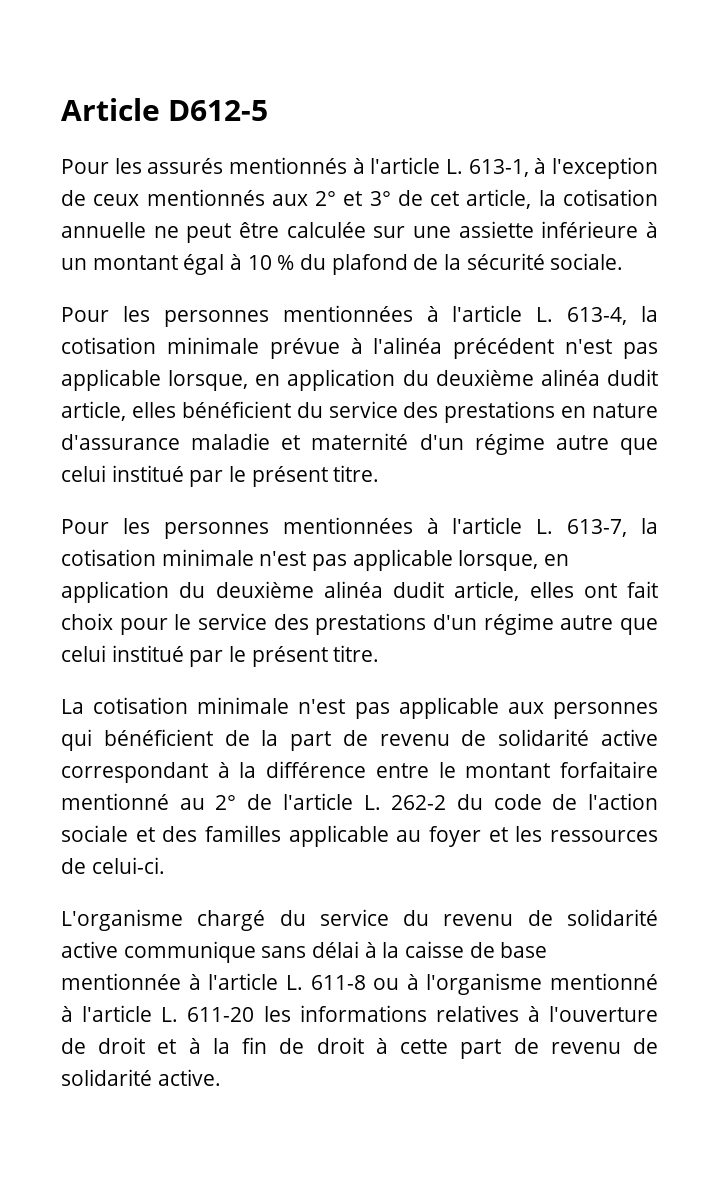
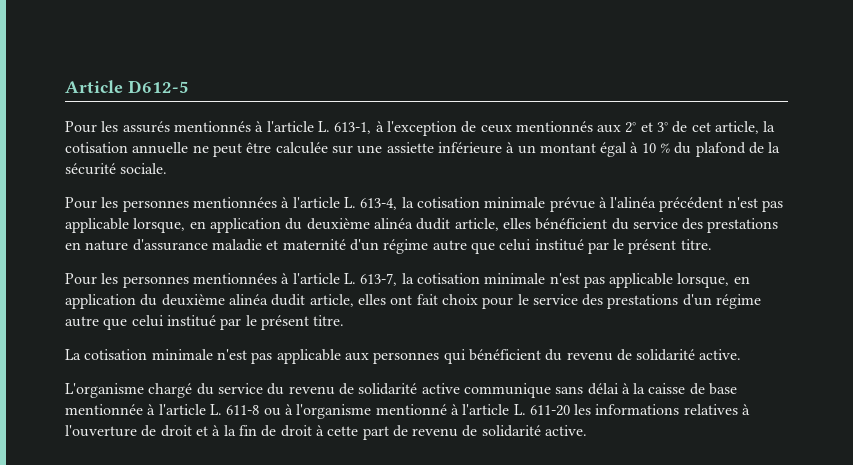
- La cotisation minimale n'est pas applicable aux personnes qui bénéficient de la part de revenu de solidarité active correspondant à la différence entre le montant forfaitaire mentionné au 2° de l'article L. 262-2 du code de l'action sociale et des familles applicable au foyer et les ressources de celui-ci.
+ La cotisation minimale n'est pas applicable aux personnes qui bénéficient du revenu de solidarité active.

